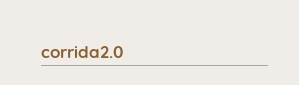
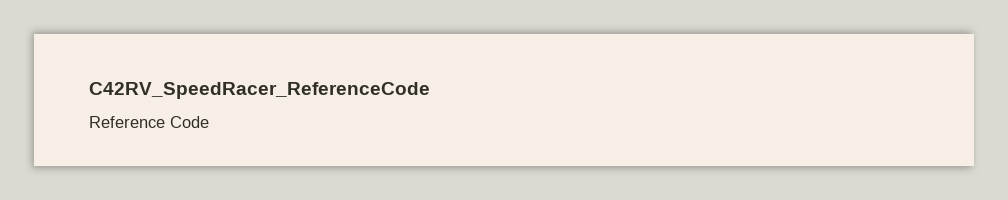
- corrida2.0
+ C42RV_SpeedRacer_ReferenceCode
+ Reference Code

